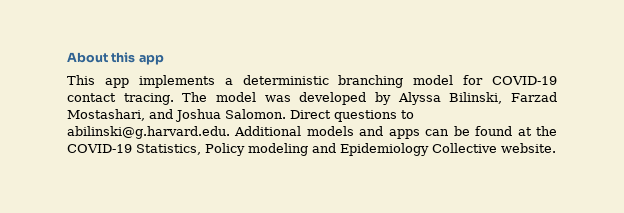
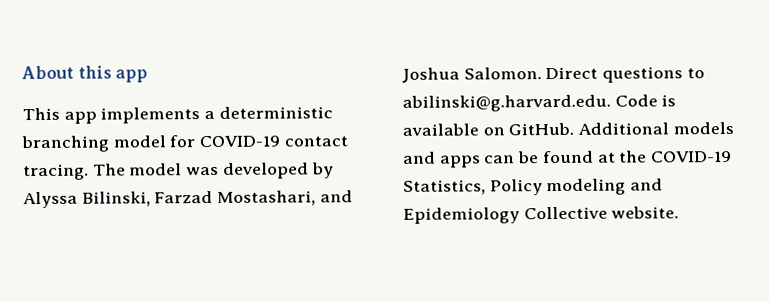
- Direct questions to abilinski@g.harvard.edu. Additional models and apps can be found at the COVID-19 Statistics, Policy modeling and Epidemiology Collective website.
+ Direct questions to abilinski@g.harvard.edu. Code is available on GitHub. Additional models and apps can be found at the COVID-19 Statistics, Policy modeling and Epidemiology Collective website.

